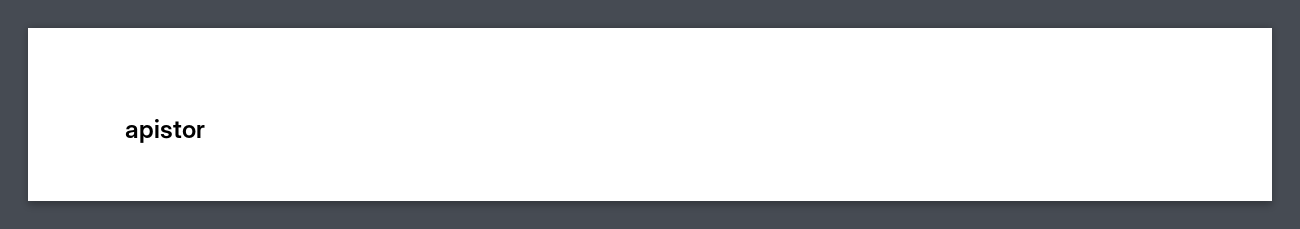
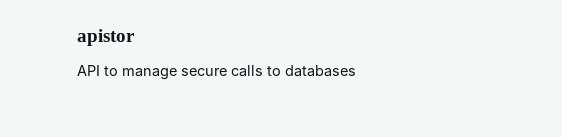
+ API to manage secure calls to databases

